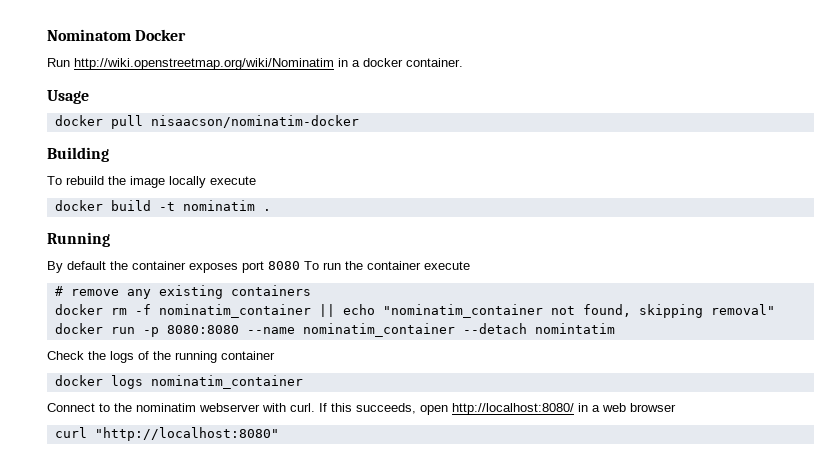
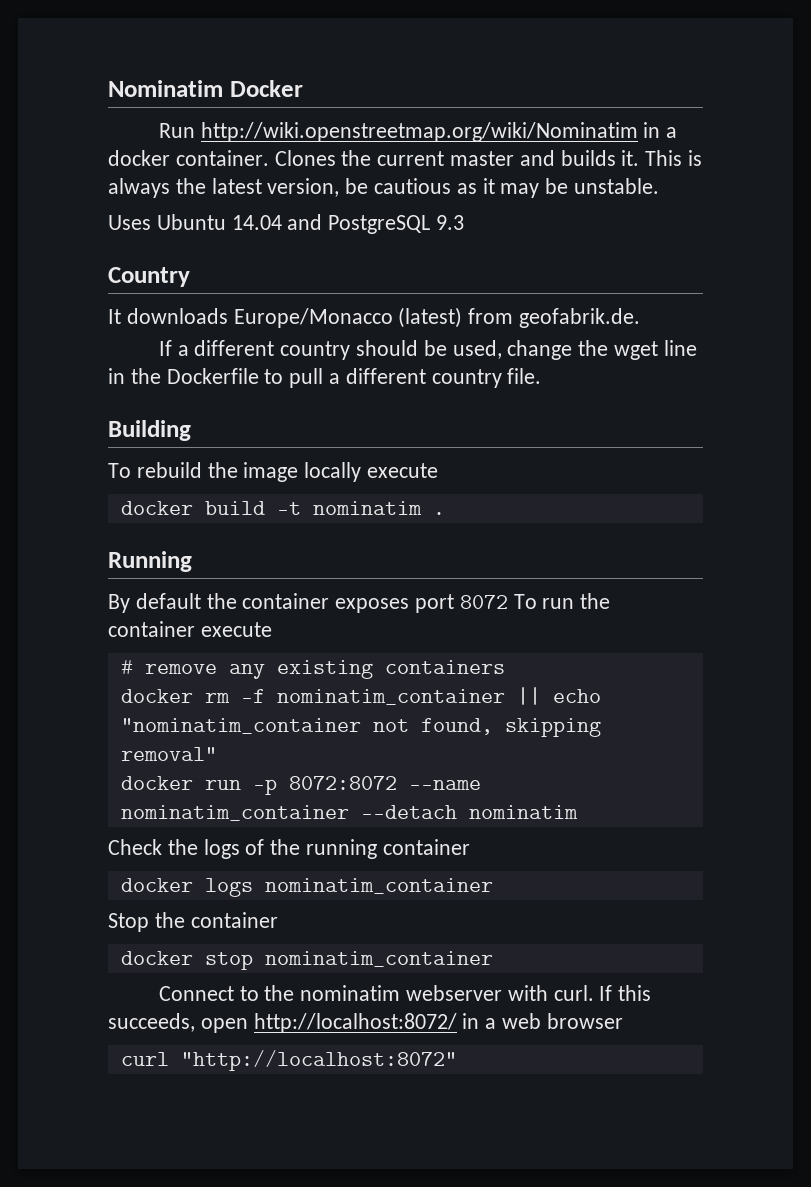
- Nominatom Docker
+ Nominatim Docker
- Run http://wiki.openstreetmap.org/wiki/Nominatim in a docker container.
- Usage
- docker pull nisaacson/nominatim-docker
+ Run http://wiki.openstreetmap.org/wiki/Nominatim in a docker container. Clones the current master and builds it. This is always the latest version, be cautious as it may be unstable.
+ Uses Ubuntu 14.04 and PostgreSQL 9.3
+ Country
+ It downloads Europe/Monacco (latest) from geofabrik.de.
+ If a different country should be used, change the wget line in the Dockerfile to pull a different country file.
- By default the container exposes port 8080 To run the container execute
+ By default the container exposes port 8072 To run the container execute
- docker run -p 8080:8080 --name nominatim_container --detach nomintatim
+ docker run -p 8072:8072 --name nominatim_container --detach nominatim
+ Stop the container
+ docker stop nominatim_container
- If this succeeds, open http://localhost:8080/ in a web browser
+ If this succeeds, open http://localhost:8072/ in a web browser
- curl "http://localhost:8080"
+ curl "http://localhost:8072"

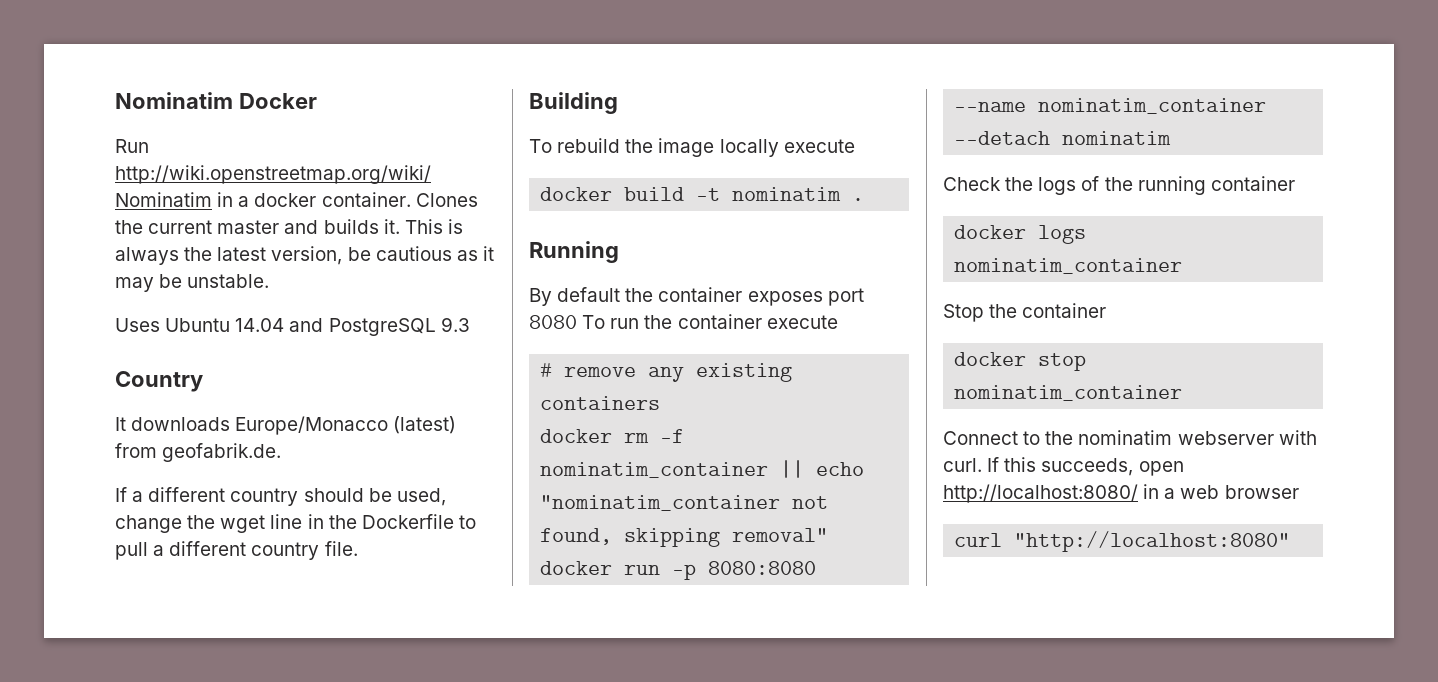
- By default the container exposes port 8072 To run the container execute
+ By default the container exposes port 8080 To run the container execute
- docker run -p 8072:8072 --name nominatim_container --detach nominatim
+ docker run -p 8080:8080 --name nominatim_container --detach nominatim
- If this succeeds, open http://localhost:8072/ in a web browser
+ If this succeeds, open http://localhost:8080/ in a web browser
- curl "http://localhost:8072"
+ curl "http://localhost:8080"

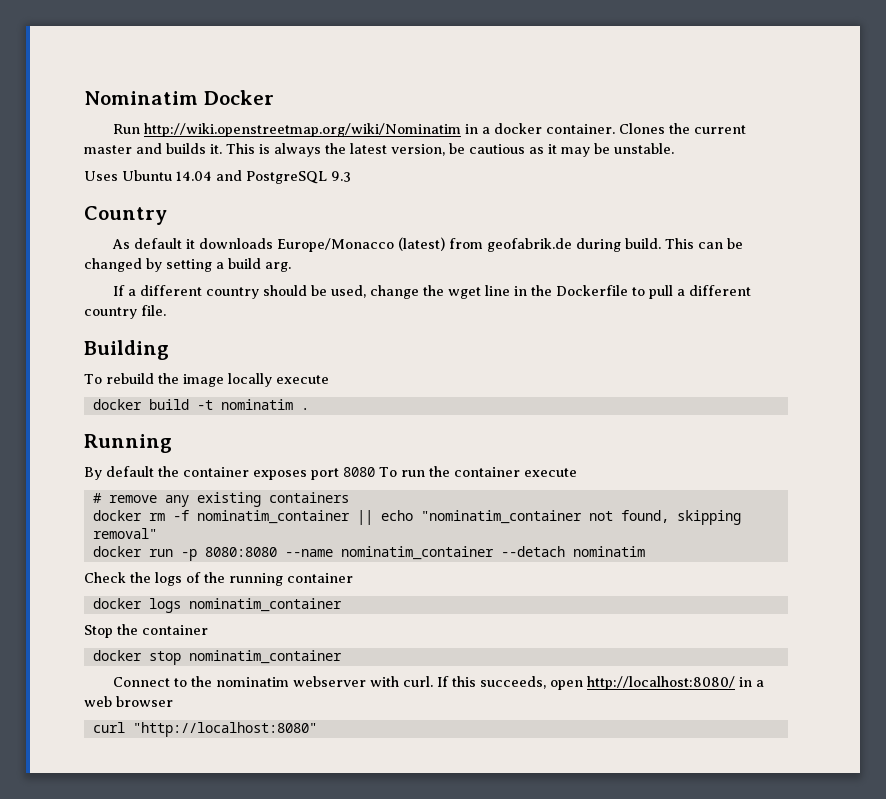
- It downloads Europe/Monacco (latest) from geofabrik.de.
+ As default it downloads Europe/Monacco (latest) from geofabrik.de during build. This can be changed by setting a build arg.

